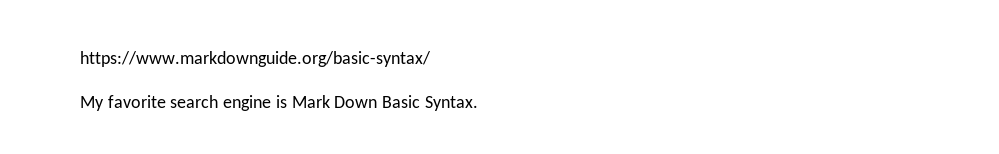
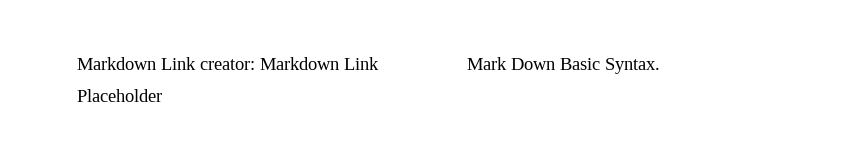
- https://www.markdownguide.org/basic-syntax/
- My favorite search engine is Mark Down Basic Syntax.
+ Markdown Link creator: Markdown Link Placeholder
+ Mark Down Basic Syntax.

